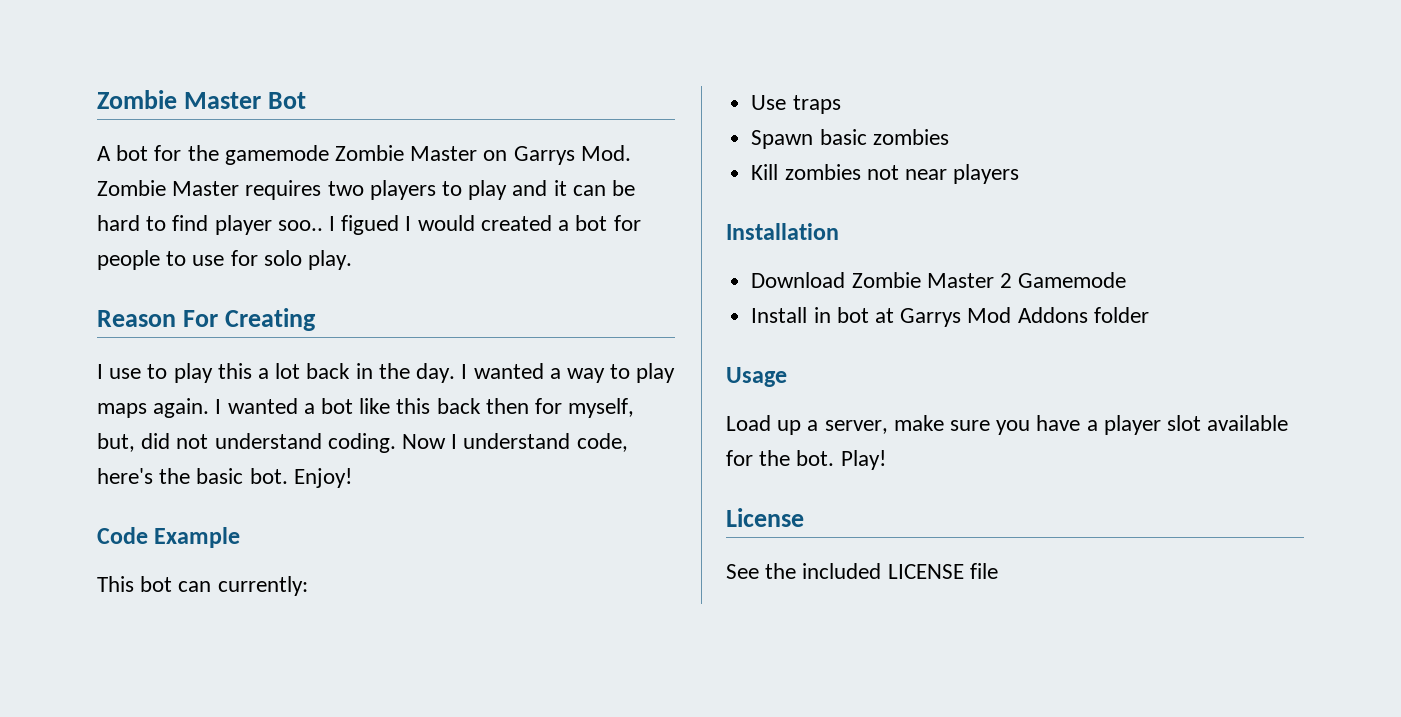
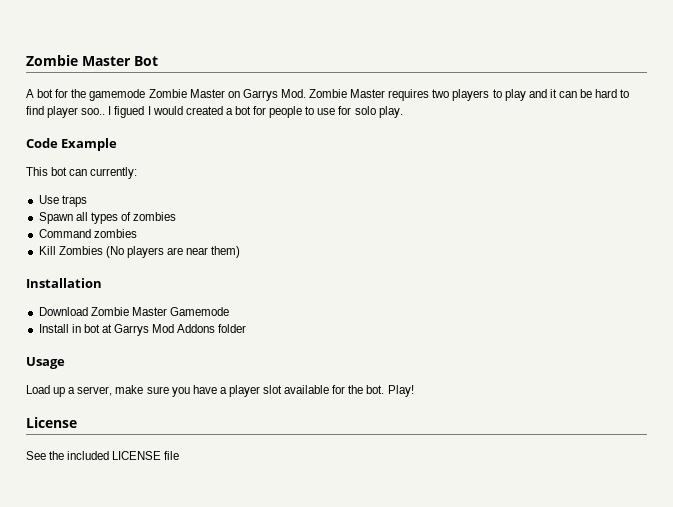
- Reason For Creating
- I use to play this a lot back in the day. I wanted a way to play maps again. I wanted a bot like this back then for myself, but, did not understand coding. Now I understand code, here's the basic bot. Enjoy!
- Spawn basic zombies
- Kill zombies not near players
+ Spawn all types of zombies
+ Command zombies
+ Kill Zombies (No players are near them)
- Download Zombie Master 2 Gamemode
+ Download Zombie Master Gamemode

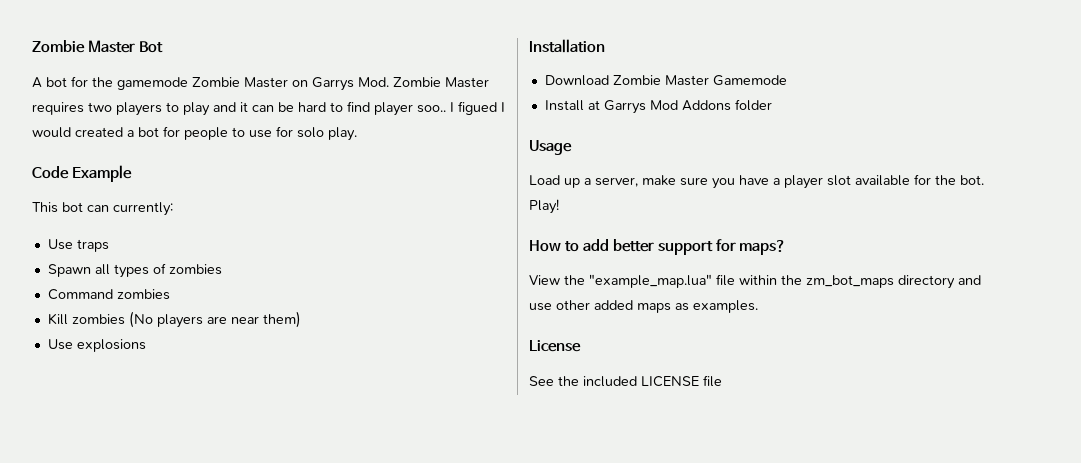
- Kill Zombies (No players are near them)
+ Kill zombies (No players are near them)
+ Use explosions
- Install in bot at Garrys Mod Addons folder
+ Install at Garrys Mod Addons folder
+ How to add better support for maps?
+ View the "example_map.lua" file within the zm_bot_maps directory and use other added maps as examples.

